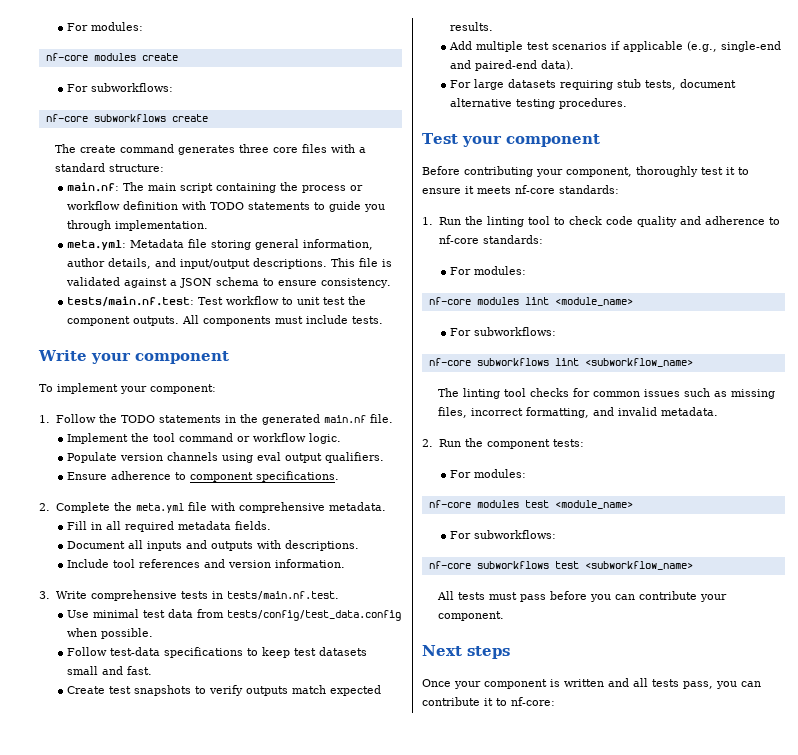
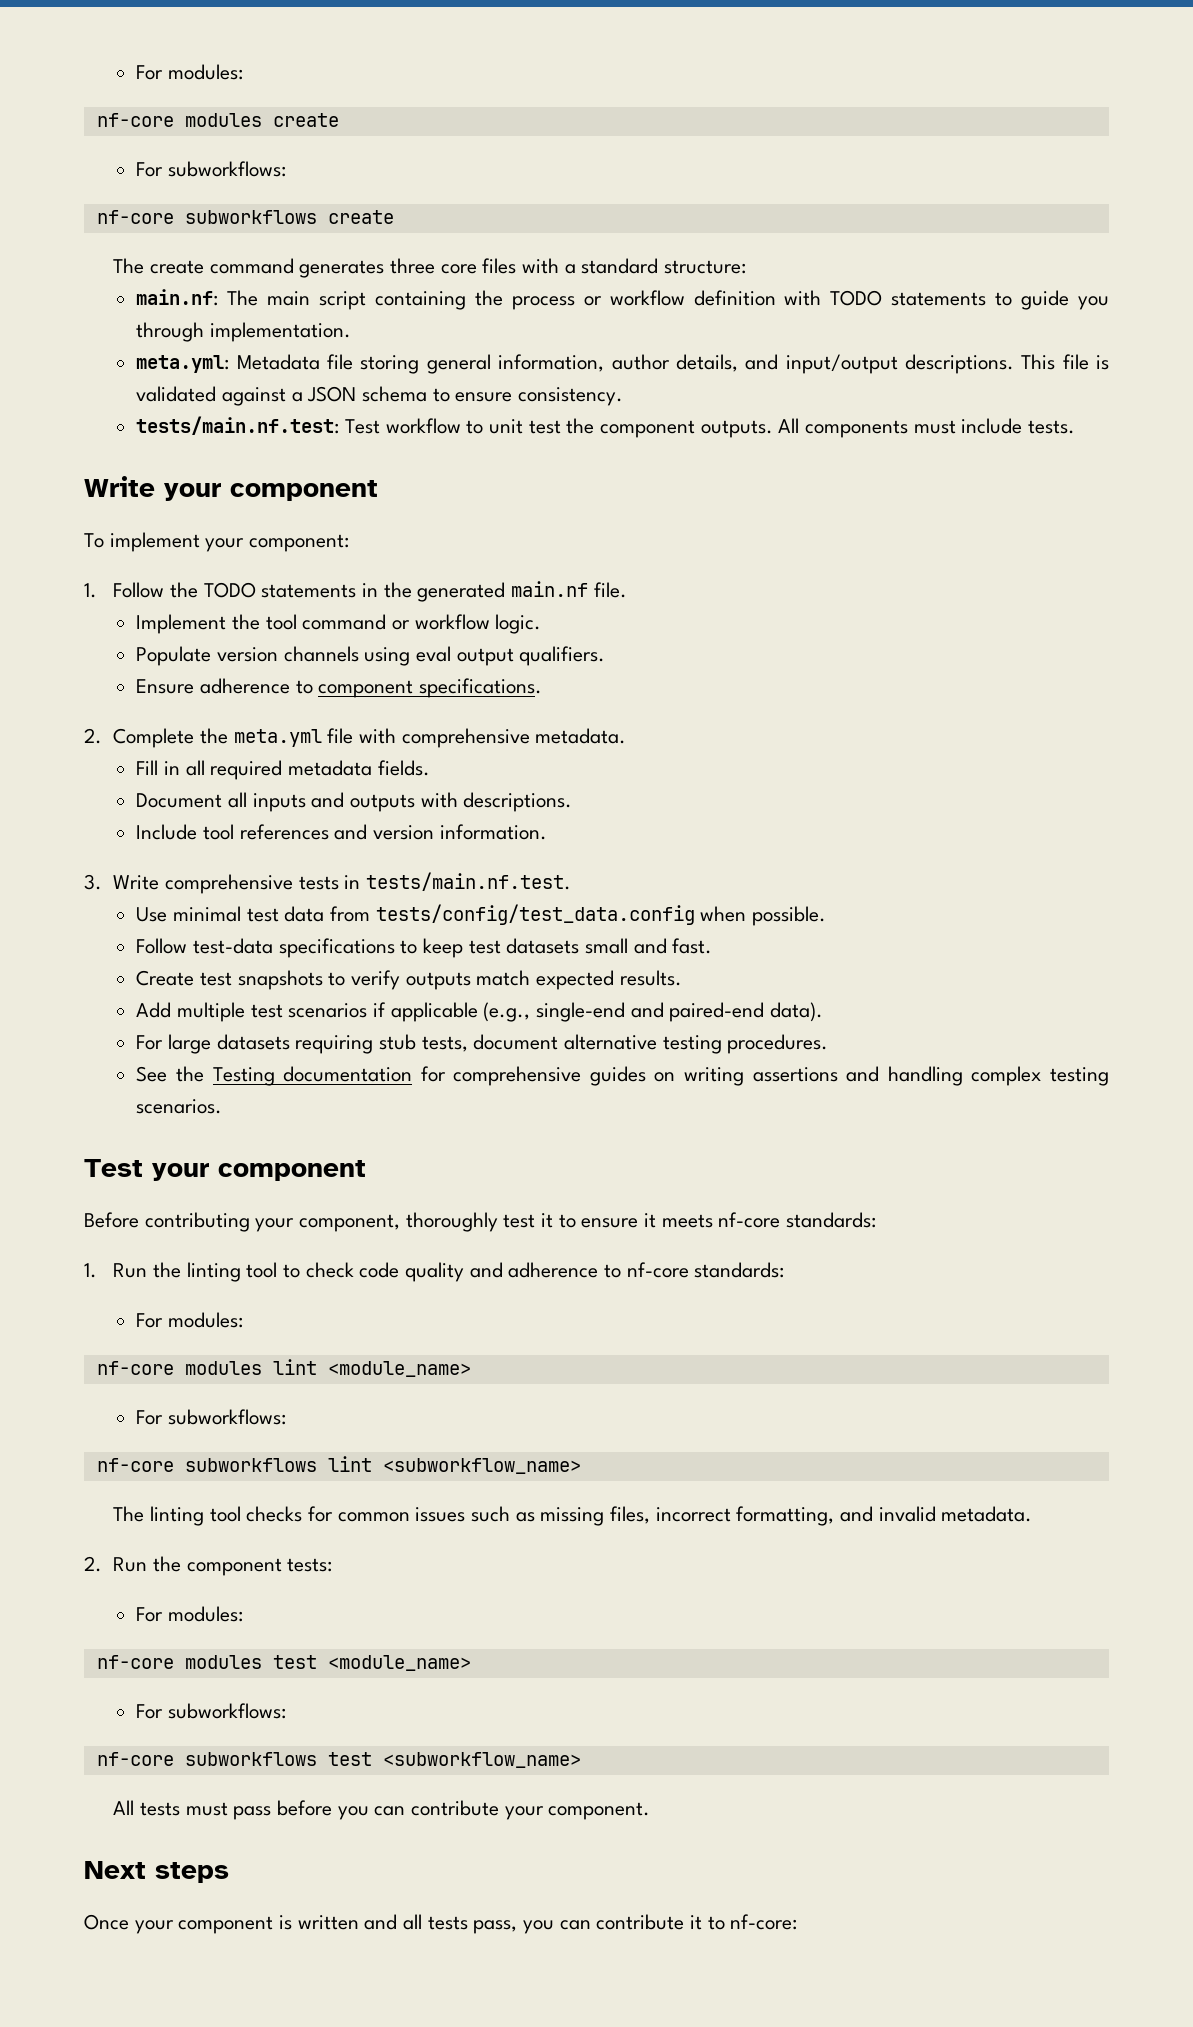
+ See the Testing documentation for comprehensive guides on writing assertions and handling complex testing scenarios.

